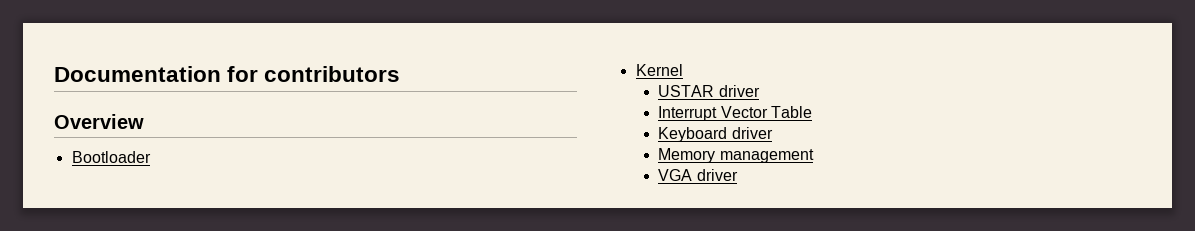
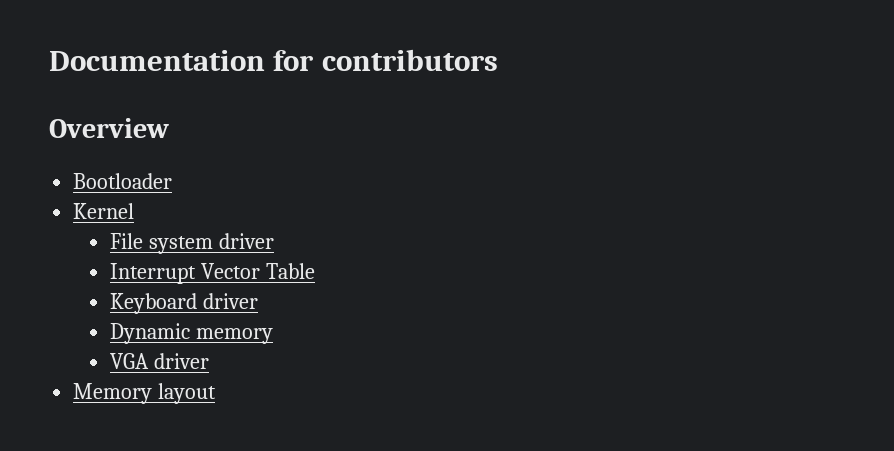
- USTAR driver
+ File system driver
- Memory management
+ Dynamic memory
+ Memory layout

